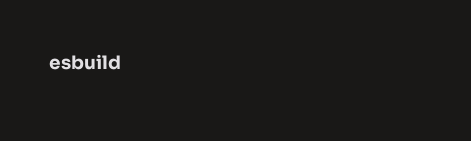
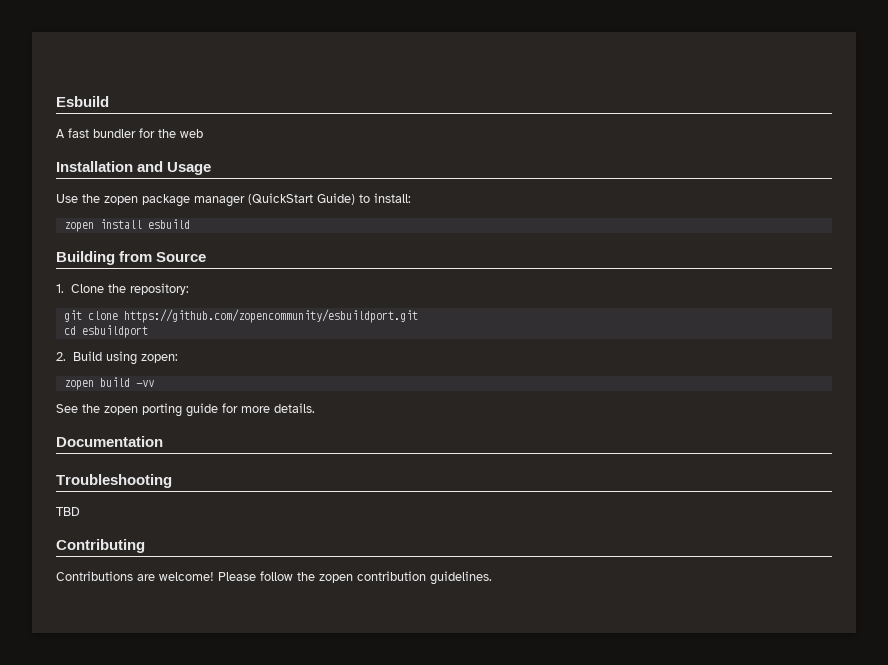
- esbuild
+ Esbuild
+ A fast bundler for the web
+ Installation and Usage
+ Use the zopen package manager (QuickStart Guide) to install:
+ zopen install esbuild
+ Building from Source
+ 1. Clone the repository:
+ git clone https://github.com/zopencommunity/esbuildport.git
+ cd esbuildport
+ 2. Build using zopen:
+ zopen build -vv
+ See the zopen porting guide for more details.
+ Documentation
+ Troubleshooting
+ TBD
+ Contributing
+ Contributions are welcome! Please follow the zopen contribution guidelines.

